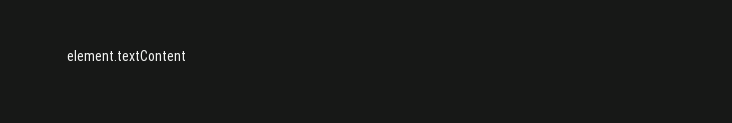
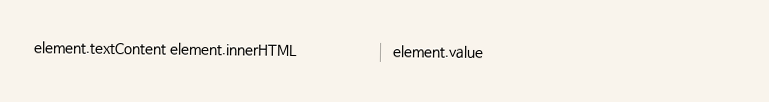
- element.textContent
+ element.textContent element.innerHTML element.value

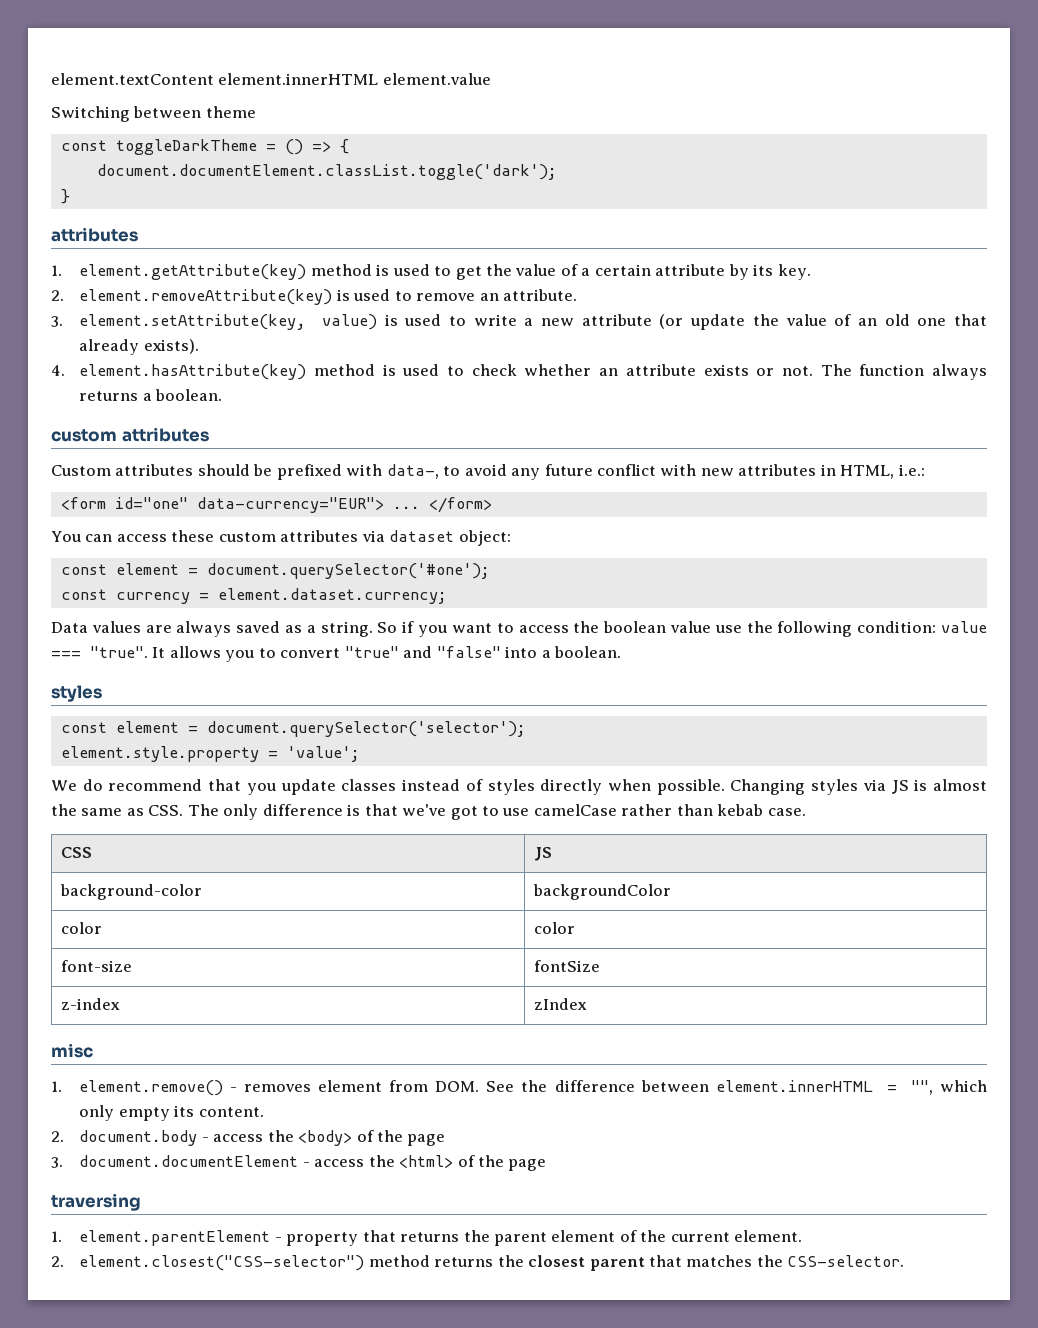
+ Switching between theme
+ const toggleDarkTheme = () => {
+ document.documentElement.classList.toggle('dark');
+ }
+ attributes
+ 1. element.getAttribute(key) method is used to get the value of a certain attribute by its key.
+ 2. element.removeAttribute(key) is used to remove an attribute.
+ 3. element.setAttribute(key, value) is used to write a new attribute (or update the value of an old one that already exists).
+ 4. element.hasAttribute(key) method is used to check whether an attribute exists or not. The function always returns a boolean.
+ custom attributes
+ Custom attributes should be prefixed with data-, to avoid any future conflict with new attributes in HTML, i.e.:
+ <form id="one" data-currency="EUR"> ... </form>
+ You can access these custom attributes via dataset object:
+ const element = document.querySelector('#one');
+ const currency = element.dataset.currency;
+ Data values are always saved as a string. So if you want to access the boolean value use the following condition: value === "true". It allows you to convert "true" and "false" into a boolean.
+ styles
+ const element = document.querySelector('selector');
+ element.style.property = 'value';
+ We do recommend that you update classes instead of styles directly when possible. Changing styles via JS is almost the same as CSS. The only difference is that we've got to use camelCase rather than kebab case.
+ CSS | JS
+ background-color | backgroundColor
+ color | color
+ font-size | fontSize
+ z-index | zIndex
+ misc
+ 1. element.remove() - removes element from DOM. See the difference between element.innerHTML = "", which only empty its content.
+ 2. document.body - access the <body> of the page
+ 3. document.documentElement - access the <html> of the page
+ traversing
+ 1. element.parentElement - property that returns the parent element of the current element.
+ 2. element.closest("CSS-selector") method returns the closest parent that matches the CSS-selector.

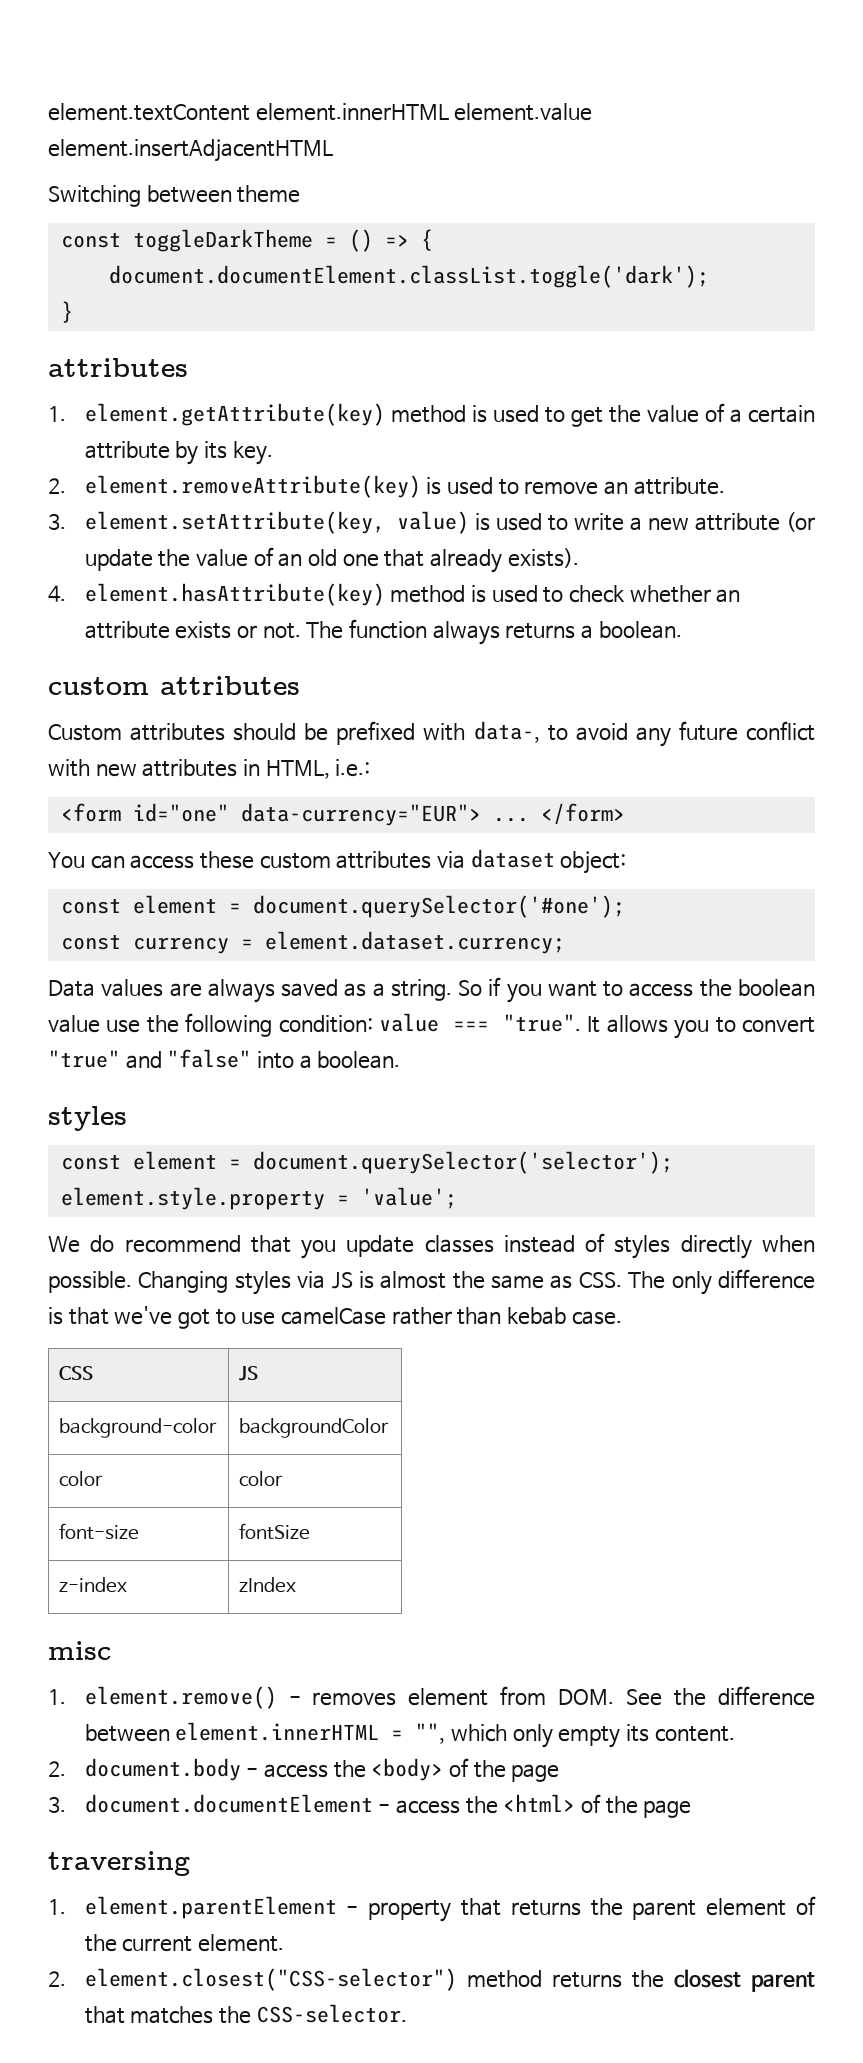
- element.textContent element.innerHTML element.value
+ element.textContent element.innerHTML element.value element.insertAdjacentHTML

